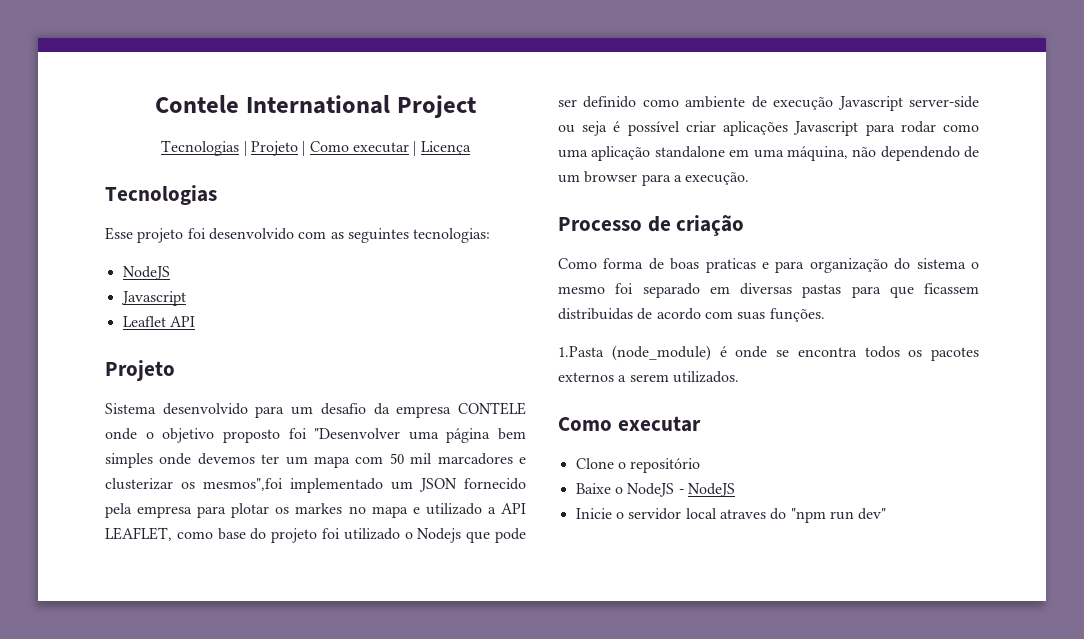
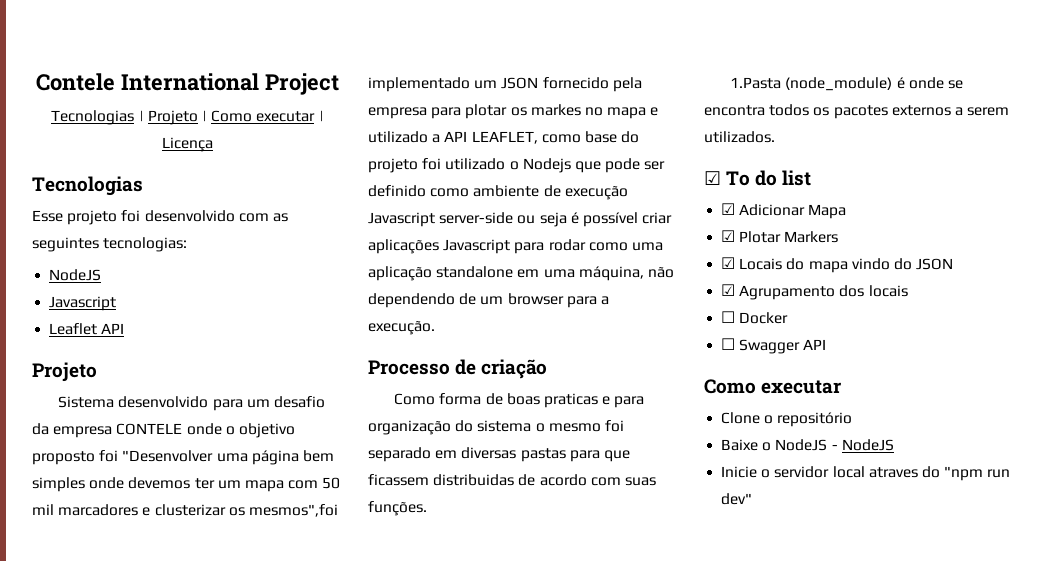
+ ☑ To do list
+ ☑ Adicionar Mapa
+ ☑ Plotar Markers
+ ☑ Locais do mapa vindo do JSON
+ ☑ Agrupamento dos locais
+ ☐ Docker
+ ☐ Swagger API

